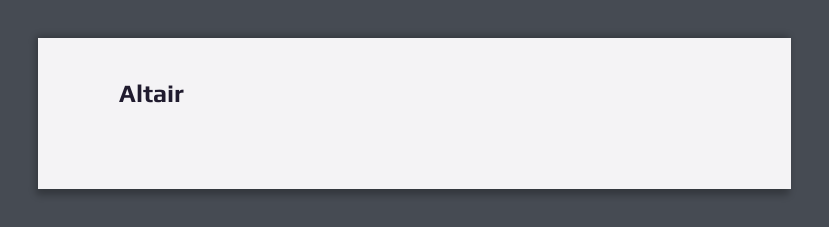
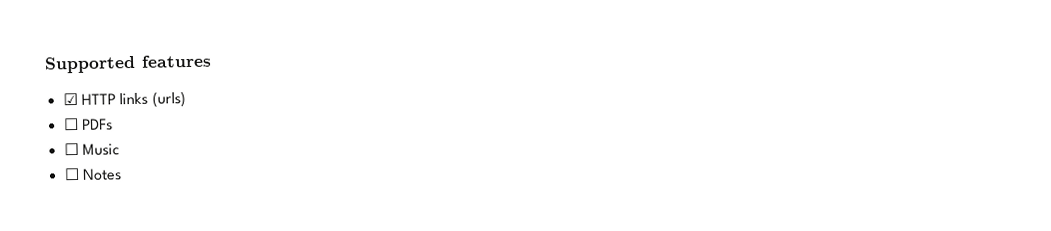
- Altair
+ Supported features
+ ☑ HTTP links (urls)
+ ☐ PDFs
+ ☐ Music
+ ☐ Notes

